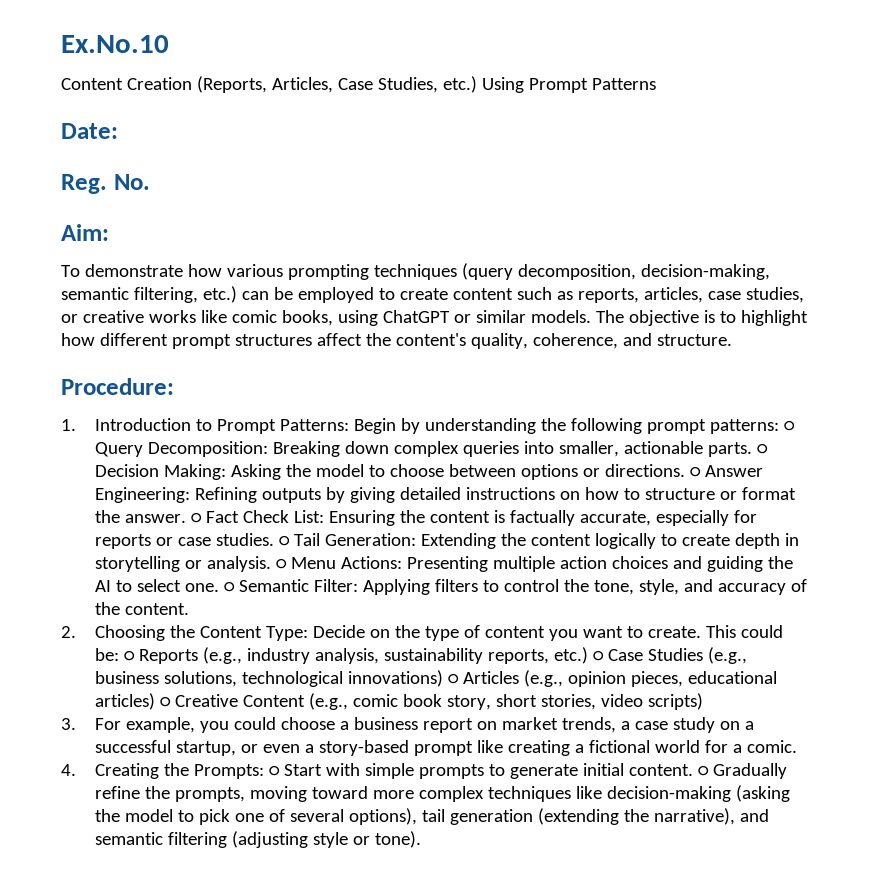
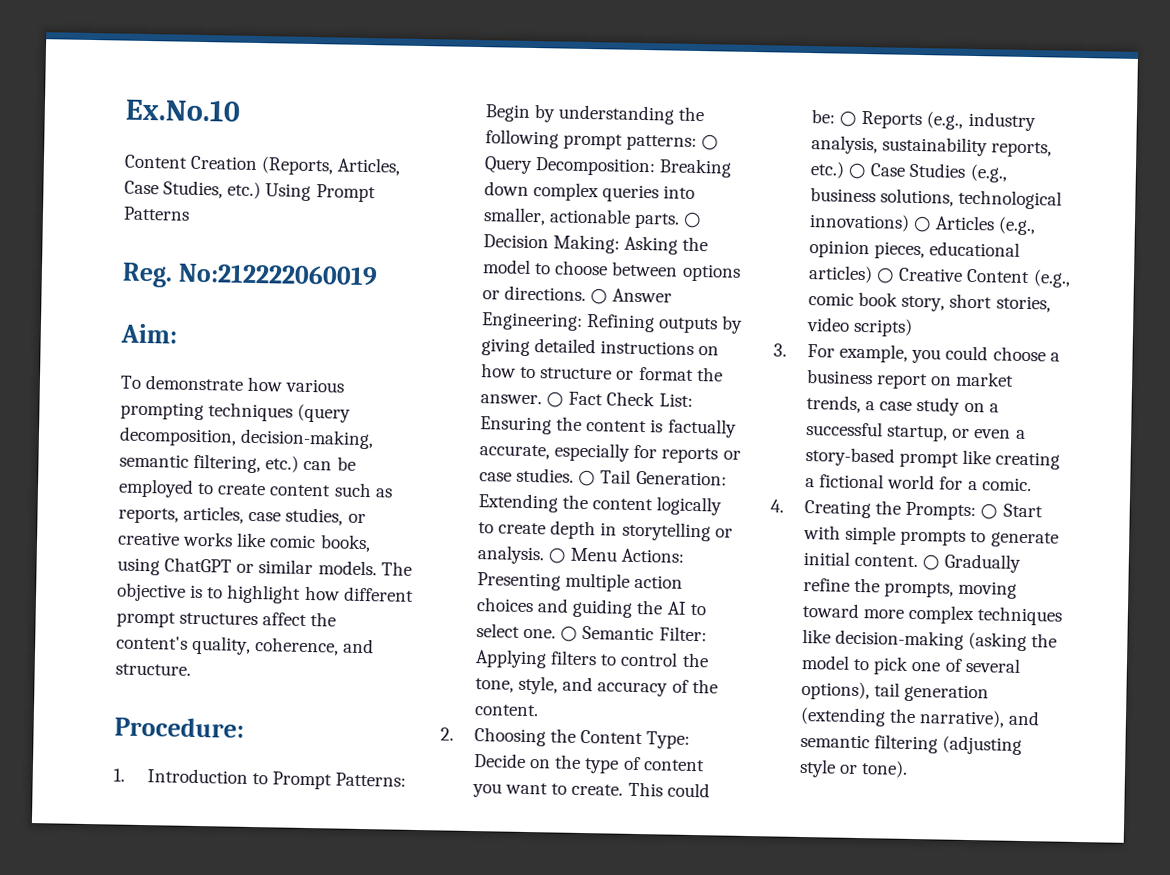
- Date:
- Reg. No.
+ Reg. No:212222060019

